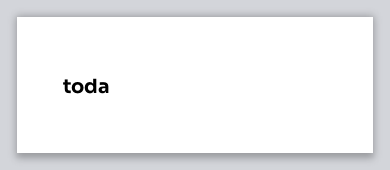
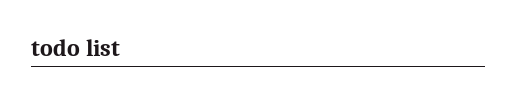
- toda
+ todo list

